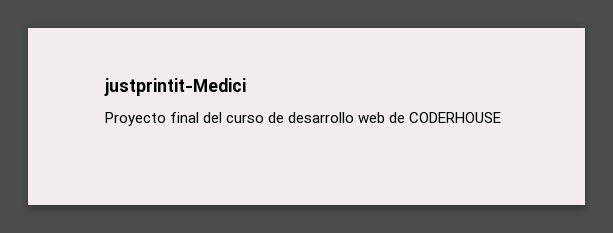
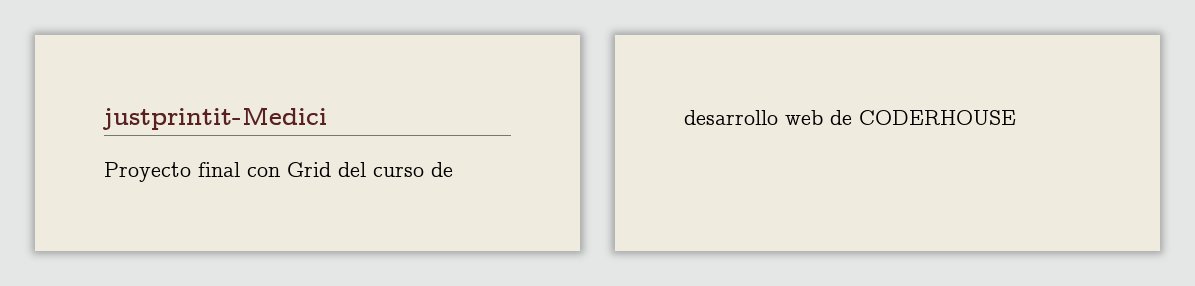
- Proyecto final del curso de desarrollo web de CODERHOUSE
+ Proyecto final con Grid del curso de desarrollo web de CODERHOUSE

